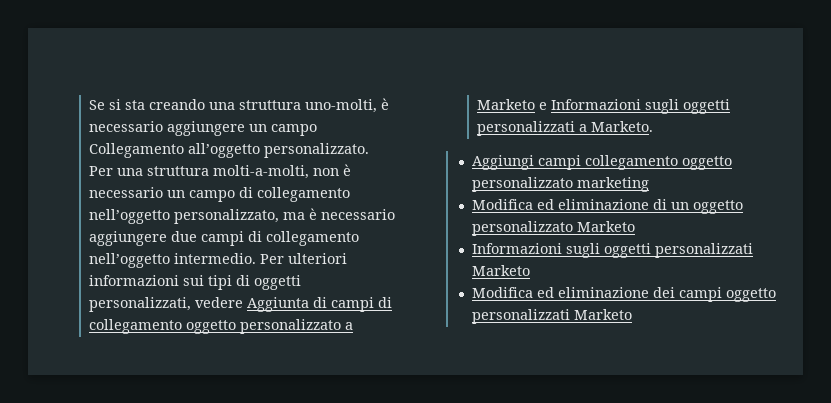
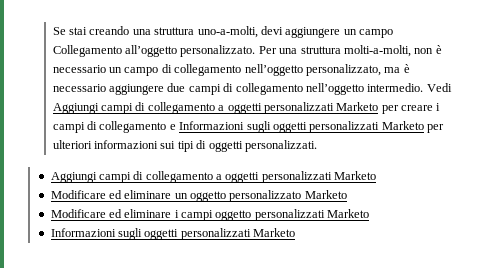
- Se si sta creando una struttura uno-molti, è necessario aggiungere un campo Collegamento all’oggetto personalizzato.
+ Se stai creando una struttura uno-a-molti, devi aggiungere un campo Collegamento all’oggetto personalizzato.
- Per ulteriori informazioni sui tipi di oggetti personalizzati, vedere Aggiunta di campi di collegamento oggetto personalizzato a Marketo e Informazioni sugli oggetti personalizzati a Marketo.
- Aggiungi campi collegamento oggetto personalizzato marketing
- Modifica ed eliminazione di un oggetto personalizzato Marketo
+ Vedi Aggiungi campi di collegamento a oggetti personalizzati Marketo per creare i campi di collegamento e Informazioni sugli oggetti personalizzati Marketo per ulteriori informazioni sui tipi di oggetti personalizzati.
+ Aggiungi campi di collegamento a oggetti personalizzati Marketo
+ Modificare ed eliminare un oggetto personalizzato Marketo
+ Modificare ed eliminare i campi oggetto personalizzati Marketo
- Modifica ed eliminazione dei campi oggetto personalizzati Marketo

